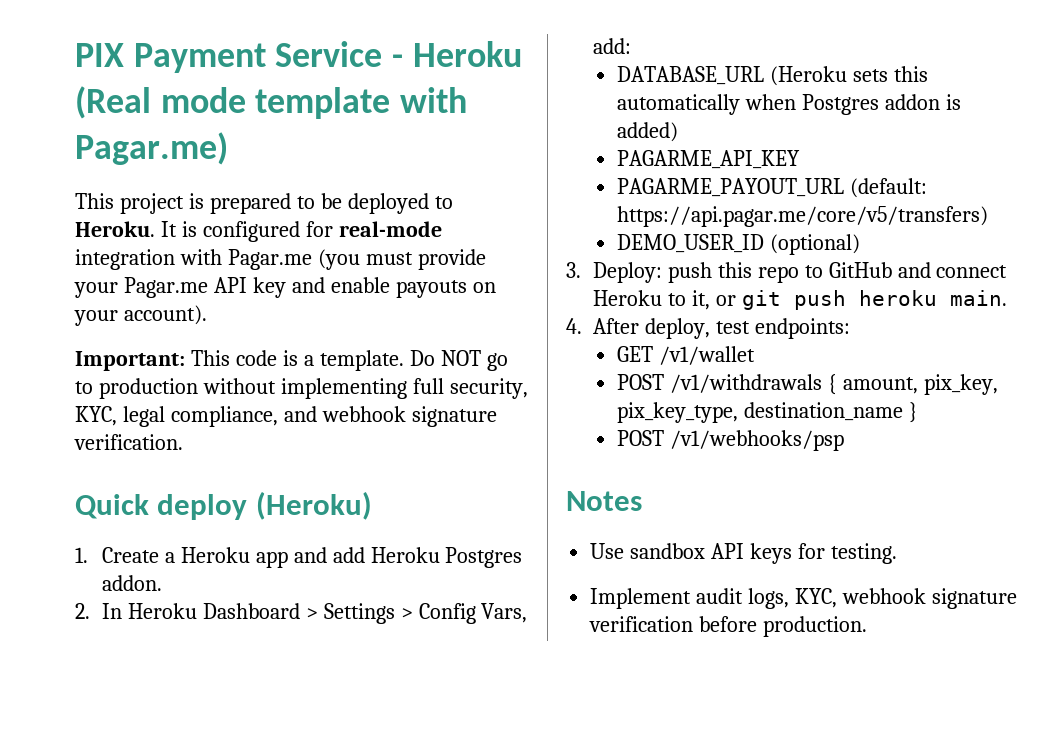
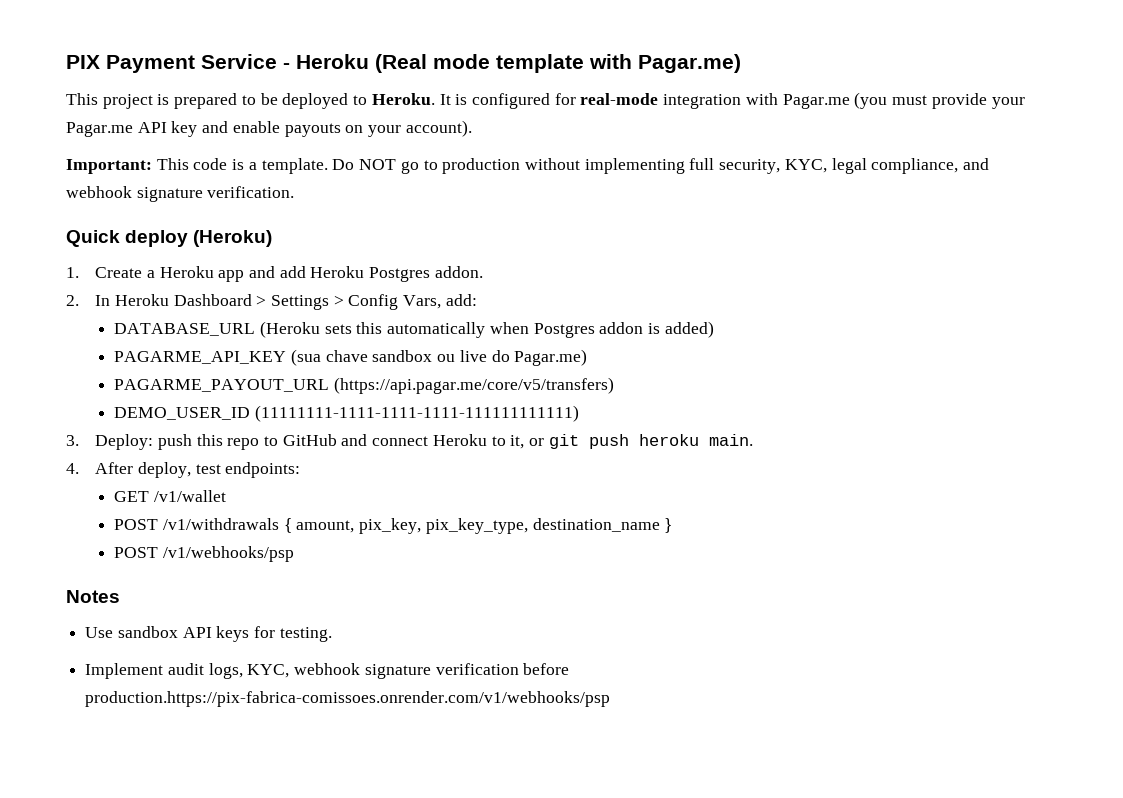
- PAGARME_API_KEY
+ PAGARME_API_KEY (sua chave sandbox ou live do Pagar.me)
- PAGARME_PAYOUT_URL (default: https://api.pagar.me/core/v5/transfers)
+ PAGARME_PAYOUT_URL (https://api.pagar.me/core/v5/transfers)
- DEMO_USER_ID (optional)
+ DEMO_USER_ID (11111111-1111-1111-1111-111111111111)
- Implement audit logs, KYC, webhook signature verification before production.
+ Implement audit logs, KYC, webhook signature verification before production.https://pix-fabrica-comissoes.onrender.com/v1/webhooks/psp

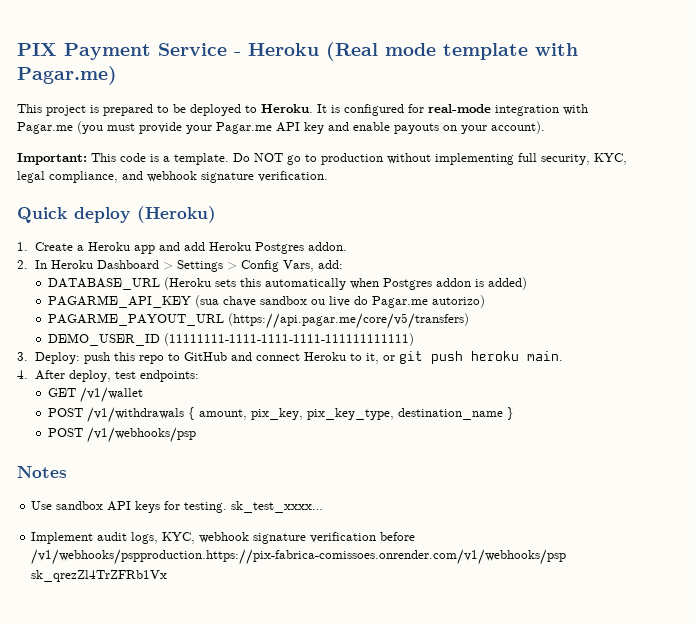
- PAGARME_API_KEY (sua chave sandbox ou live do Pagar.me)
+ PAGARME_API_KEY (sua chave sandbox ou live do Pagar.me autorizo)
- Use sandbox API keys for testing.
+ Use sandbox API keys for testing. sk_test_xxxx…
- Implement audit logs, KYC, webhook signature verification before production.https://pix-fabrica-comissoes.onrender.com/v1/webhooks/psp
+ Implement audit logs, KYC, webhook signature verification before /v1/webhooks/pspproduction.https://pix-fabrica-comissoes.onrender.com/v1/webhooks/psp sk_qrezZl4TrZFRb1Vx

